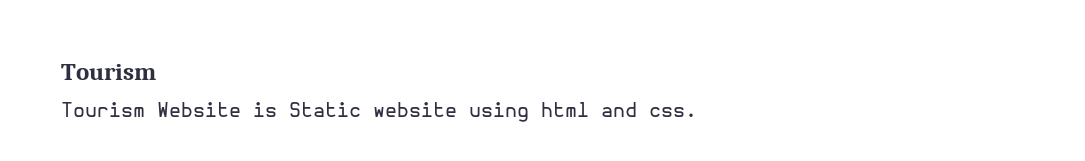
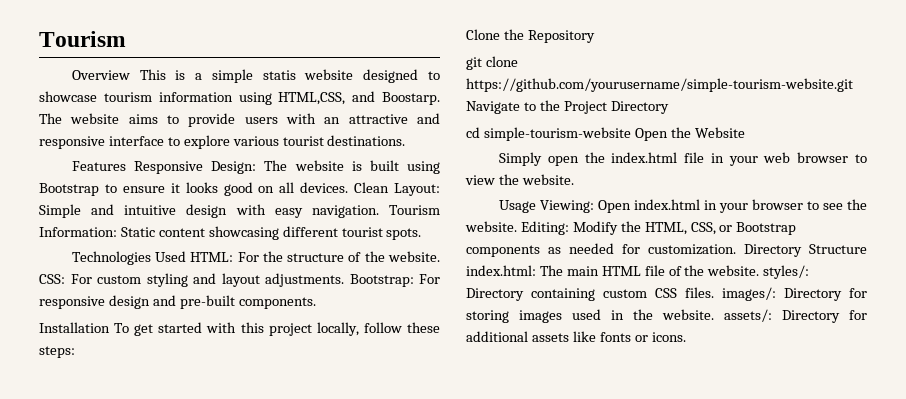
- Tourism Website is Static website using html and css.
+ Overview This is a simple statis website designed to showcase tourism information using HTML,CSS, and Boostarp. The website aims to provide users with an attractive and responsive interface to explore various tourist destinations.
+ Features Responsive Design: The website is built using Bootstrap to ensure it looks good on all devices. Clean Layout: Simple and intuitive design with easy navigation. Tourism Information: Static content showcasing different tourist spots.
+ Technologies Used HTML: For the structure of the website. CSS: For custom styling and layout adjustments. Bootstrap: For responsive design and pre-built components.
+ Installation To get started with this project locally, follow these steps:
+ Clone the Repository
+ git clone https://github.com/yourusername/simple-tourism-website.git Navigate to the Project Directory
+ cd simple-tourism-website Open the Website
+ Simply open the index.html file in your web browser to view the website.
+ Usage Viewing: Open index.html in your browser to see the website. Editing: Modify the HTML, CSS, or Bootstrap components as needed for customization. Directory Structure index.html: The main HTML file of the website. styles/: Directory containing custom CSS files. images/: Directory for storing images used in the website. assets/: Directory for additional assets like fonts or icons.

